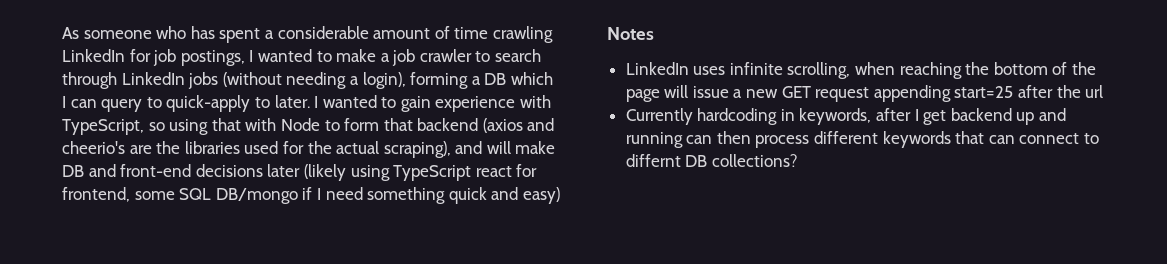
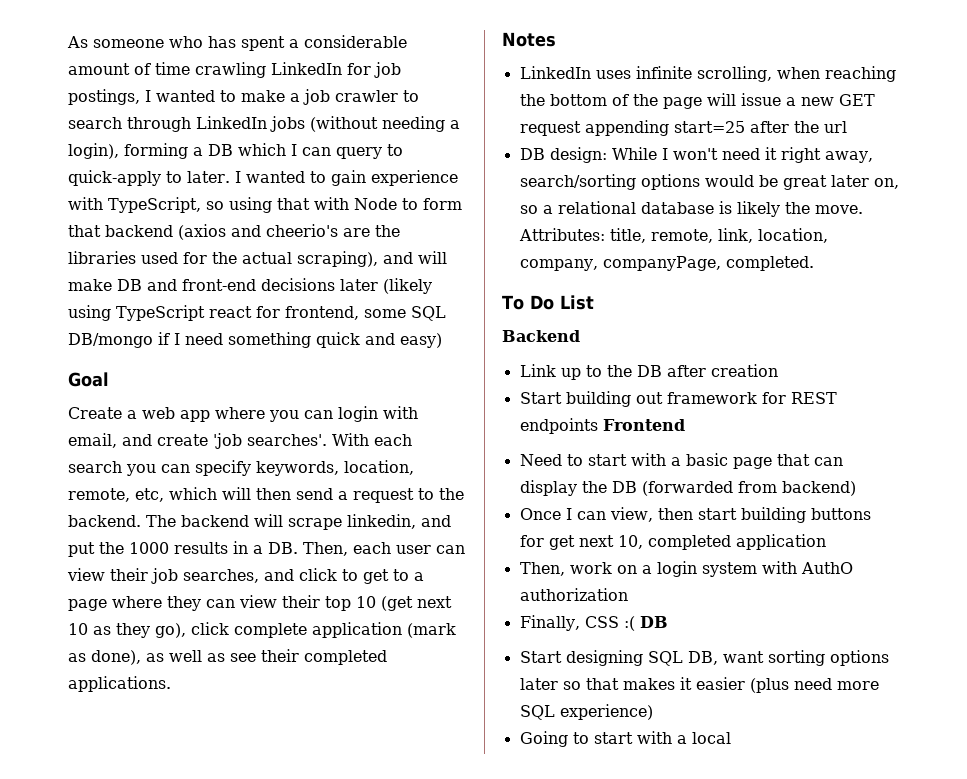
+ Goal
+ Create a web app where you can login with email, and create 'job searches'. With each search you can specify keywords, location, remote, etc, which will then send a request to the backend. The backend will scrape linkedin, and put the 1000 results in a DB. Then, each user can view their job searches, and click to get to a page where they can view their top 10 (get next 10 as they go), click complete application (mark as done), as well as see their completed applications.
- Currently hardcoding in keywords, after I get backend up and running can then process different keywords that can connect to differnt DB collections?
+ DB design: While I won't need it right away, search/sorting options would be great later on, so a relational database is likely the move. Attributes: title, remote, link, location, company, companyPage, completed.
+ To Do List
+ Backend
+ Link up to the DB after creation
+ Start building out framework for REST endpoints Frontend
+ Need to start with a basic page that can display the DB (forwarded from backend)
+ Once I can view, then start building buttons for get next 10, completed application
+ Then, work on a login system with AuthO authorization
+ Finally, CSS :( DB
+ Start designing SQL DB, want sorting options later so that makes it easier (plus need more SQL experience)
+ Going to start with a local

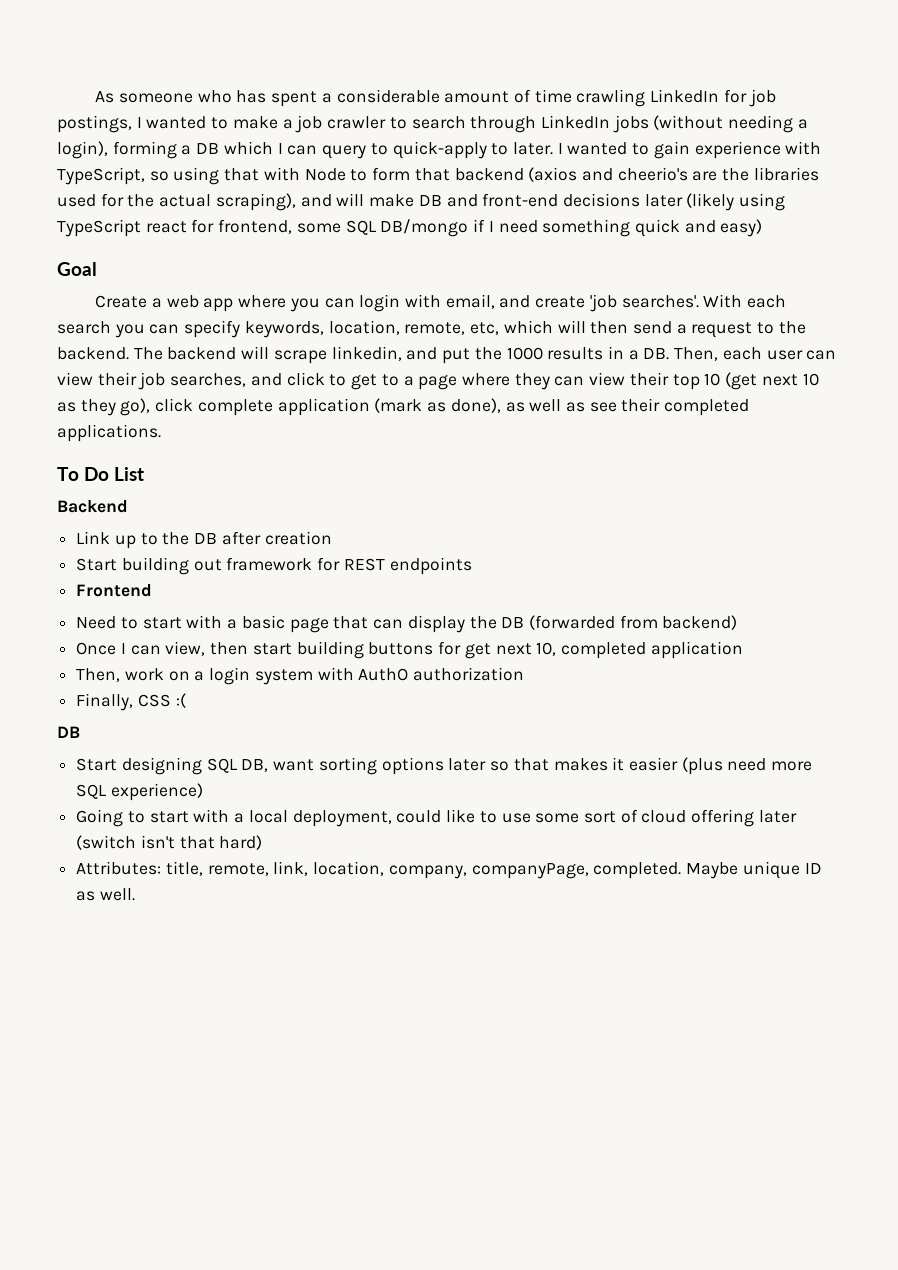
- Notes
- LinkedIn uses infinite scrolling, when reaching the bottom of the page will issue a new GET request appending start=25 after the url
- DB design: While I won't need it right away, search/sorting options would be great later on, so a relational database is likely the move. Attributes: title, remote, link, location, company, companyPage, completed.
- Start building out framework for REST endpoints Frontend
+ Start building out framework for REST endpoints
+ Frontend
- Finally, CSS :( DB
+ Finally, CSS :(
+ DB
- Going to start with a local
+ Going to start with a local deployment, could like to use some sort of cloud offering later (switch isn't that hard)
+ Attributes: title, remote, link, location, company, companyPage, completed. Maybe unique ID as well.

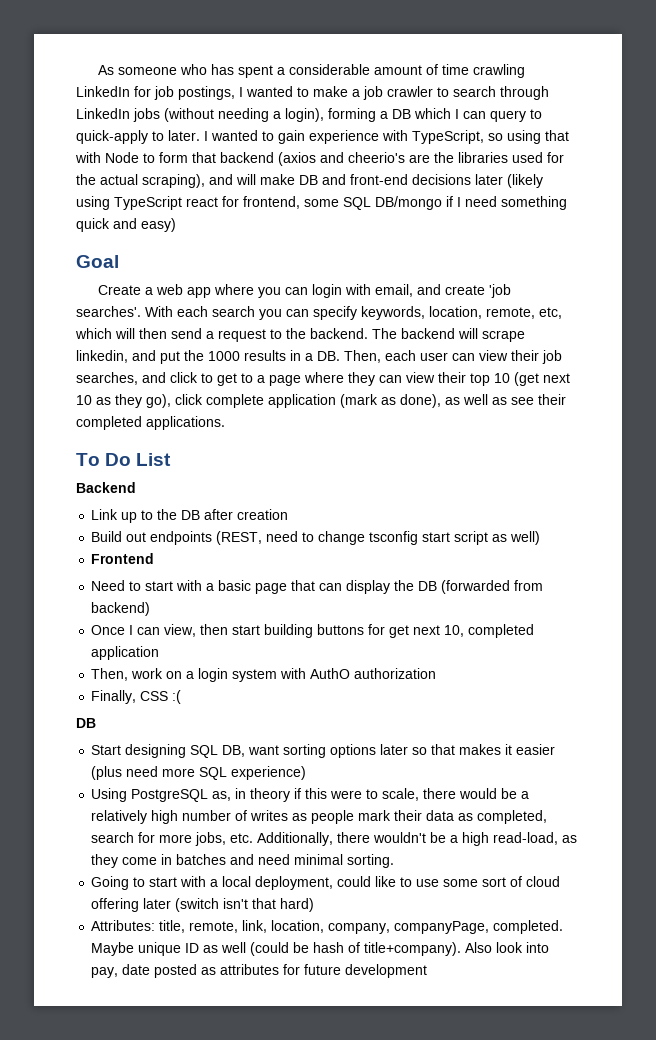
- Start building out framework for REST endpoints
+ Build out endpoints (REST, need to change tsconfig start script as well)
+ Using PostgreSQL as, in theory if this were to scale, there would be a relatively high number of writes as people mark their data as completed, search for more jobs, etc. Additionally, there wouldn't be a high read-load, as they come in batches and need minimal sorting.
- Maybe unique ID as well.
+ Maybe unique ID as well (could be hash of title+company). Also look into pay, date posted as attributes for future development

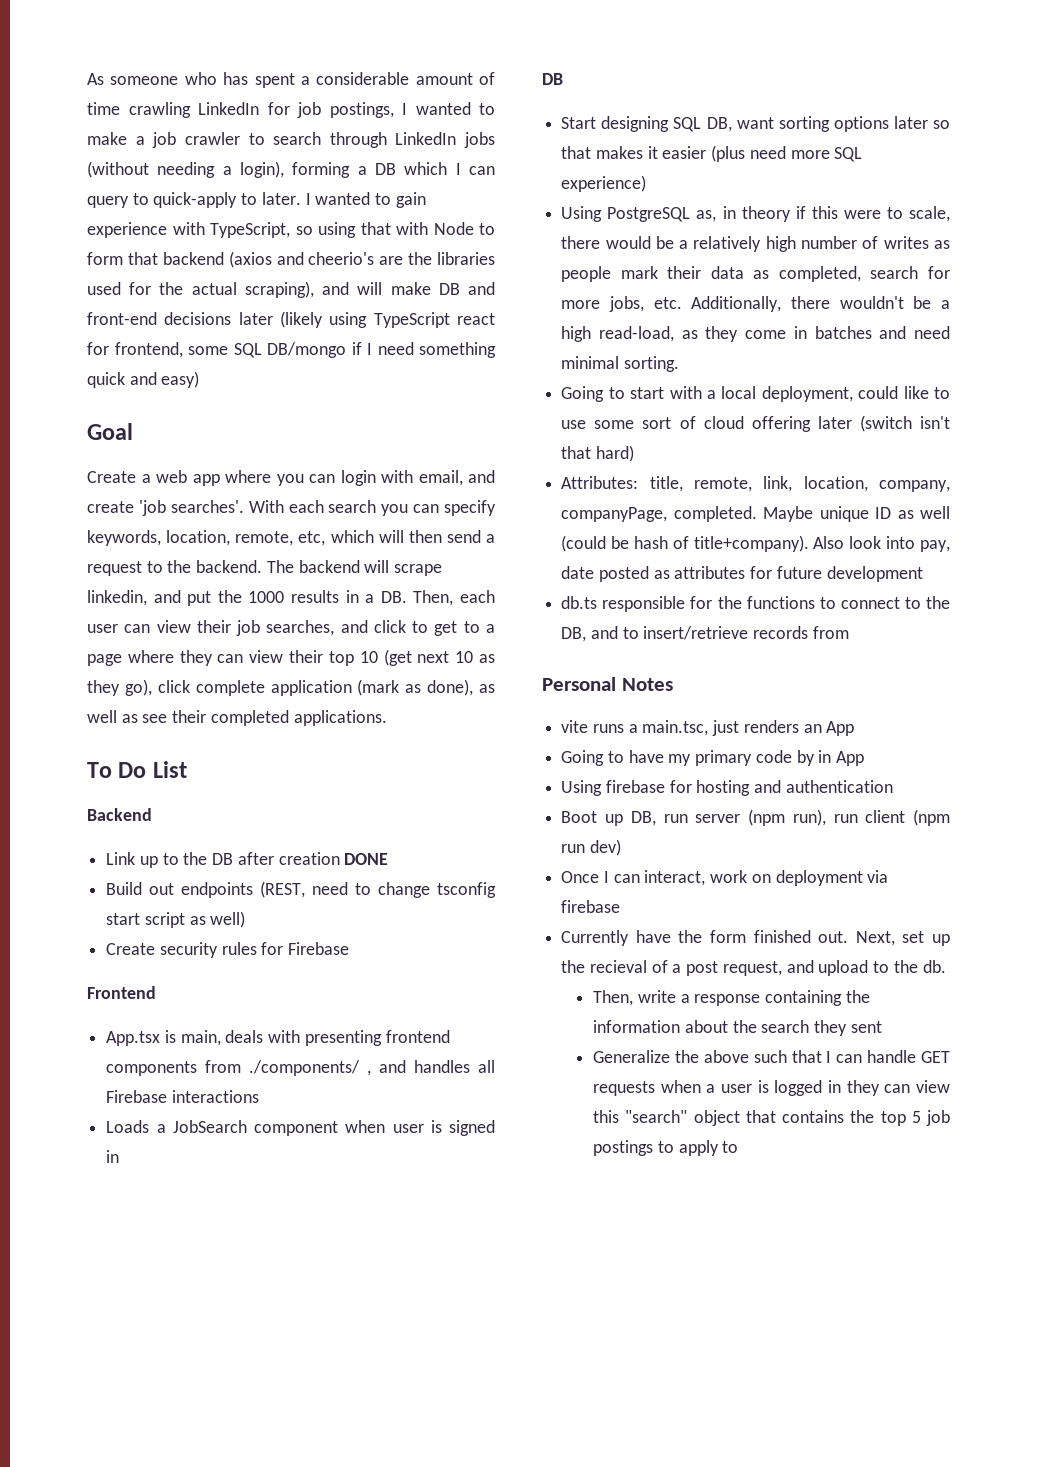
- Link up to the DB after creation
+ Link up to the DB after creation DONE
+ Create security rules for Firebase
  Frontend
- Need to start with a basic page that can display the DB (forwarded from backend)
- Once I can view, then start building buttons for get next 10, completed application
- Then, work on a login system with AuthO authorization
- Finally, CSS :(
+ App.tsx is main, deals with presenting frontend components from ./components/ , and handles all Firebase interactions
+ Loads a JobSearch component when user is signed in
+ db.ts responsible for the functions to connect to the DB, and to insert/retrieve records from
+ Personal Notes
+ vite runs a main.tsc, just renders an App
+ Going to have my primary code by in App
+ Using firebase for hosting and authentication
+ Boot up DB, run server (npm run), run client (npm run dev)
+ Once I can interact, work on deployment via firebase
+ Currently have the form finished out. Next, set up the recieval of a post request, and upload to the db.
+ Then, write a response containing the information about the search they sent
+ Generalize the above such that I can handle GET requests when a user is logged in they can view this "search" object that contains the top 5 job postings to apply to

